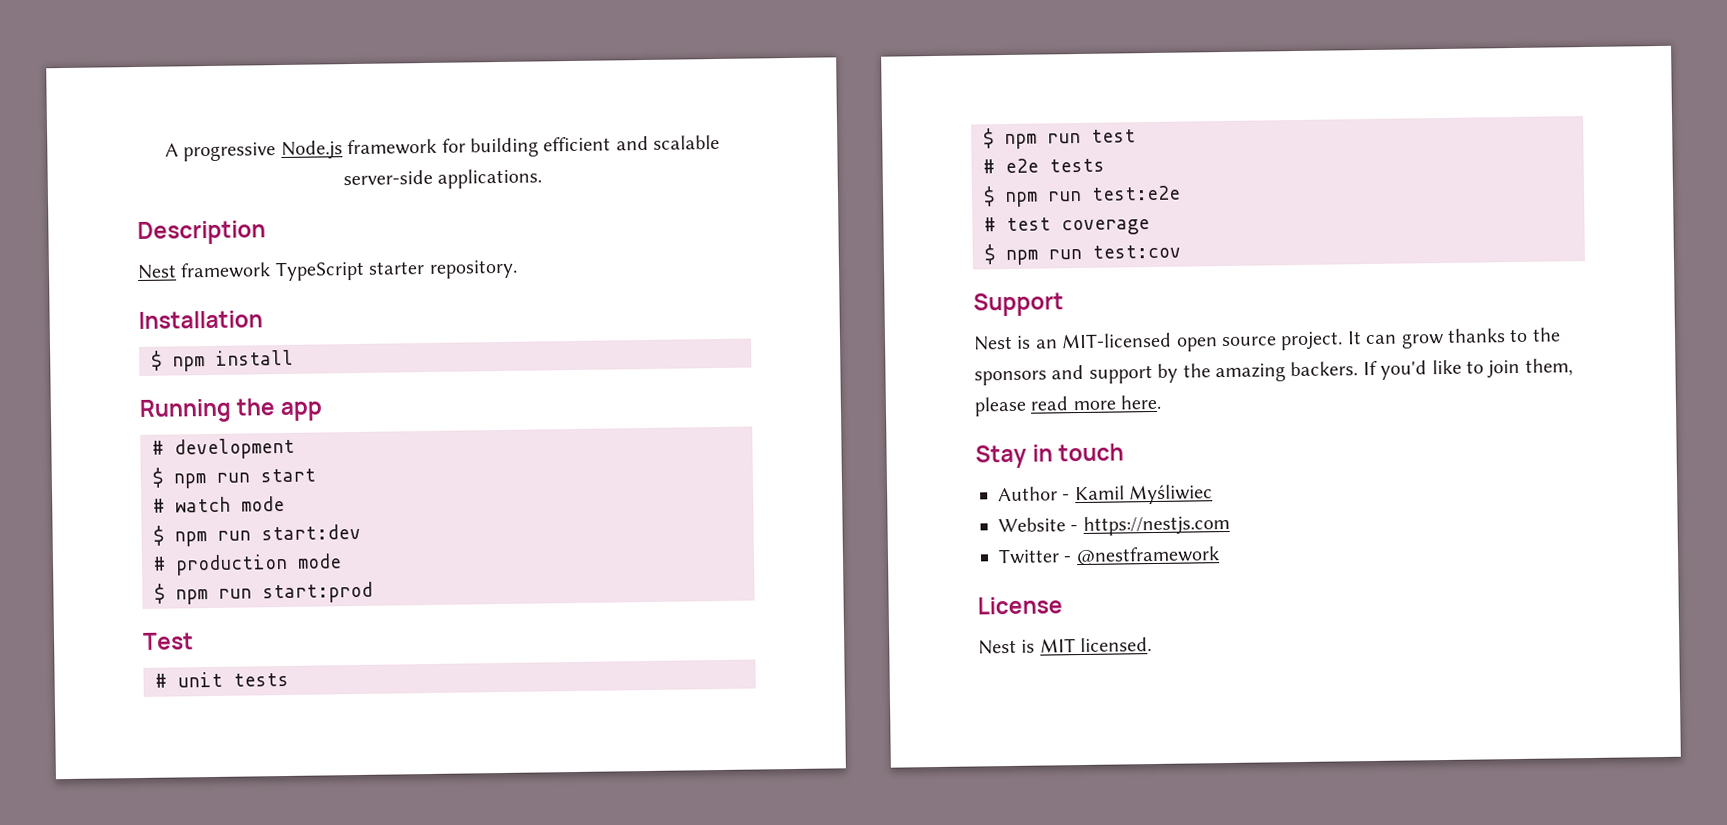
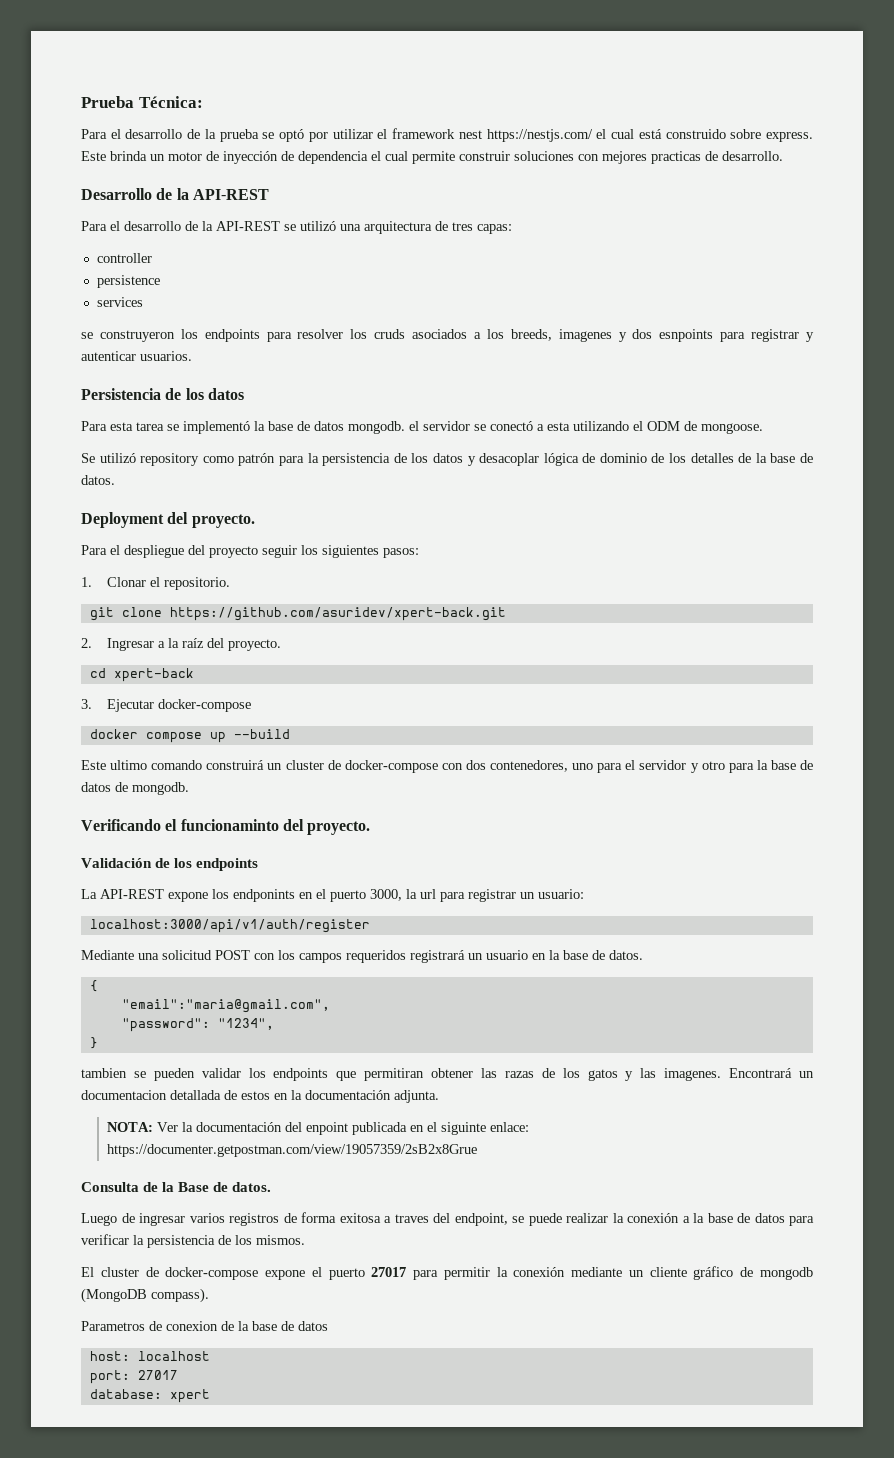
- A progressive Node.js framework for building efficient and scalable server-side applications.
- Description
- Nest framework TypeScript starter repository.
- Installation
- $ npm install
- Running the app
- # development
- $ npm run start
- # watch mode
- $ npm run start:dev
- # production mode
- $ npm run start:prod
- Test
- # unit tests
- $ npm run test
- # e2e tests
- $ npm run test:e2e
- # test coverage
- $ npm run test:cov
- Support
- Nest is an MIT-licensed open source project. It can grow thanks to the sponsors and support by the amazing backers. If you'd like to join them, please read more here.
- Stay in touch
- Author - Kamil Myśliwiec
- Website - https://nestjs.com
- Twitter - @nestframework
- License
- Nest is MIT licensed.
+ Prueba Técnica:
+ Para el desarrollo de la prueba se optó por utilizar el framework nest https://nestjs.com/ el cual está construido sobre express. Este brinda un motor de inyección de dependencia el cual permite construir soluciones con mejores practicas de desarrollo.
+ Desarrollo de la API-REST
+ Para el desarrollo de la API-REST se utilizó una arquitectura de tres capas:
+ controller
+ persistence
+ services
+ se construyeron los endpoints para resolver los cruds asociados a los breeds, imagenes y dos esnpoints para registrar y autenticar usuarios.
+ Persistencia de los datos
+ Para esta tarea se implementó la base de datos mongodb. el servidor se conectó a esta utilizando el ODM de mongoose.
+ Se utilizó repository como patrón para la persistencia de los datos y desacoplar lógica de dominio de los detalles de la base de datos.
+ Deployment del proyecto.
+ Para el despliegue del proyecto seguir los siguientes pasos:
+ 1. Clonar el repositorio.
+ git clone https://github.com/asuridev/xpert-back.git
+ 2. Ingresar a la raíz del proyecto.
+ cd xpert-back
+ 3. Ejecutar docker-compose
+ docker compose up --build
+ Este ultimo comando construirá un cluster de docker-compose con dos contenedores, uno para el servidor y otro para la base de datos de mongodb.
+ Verificando el funcionaminto del proyecto.
+ Validación de los endpoints
+ La API-REST expone los endponints en el puerto 3000, la url para registrar un usuario:
+ localhost:3000/api/v1/auth/register
+ Mediante una solicitud POST con los campos requeridos registrará un usuario en la base de datos.
+ {
+ "email":"maria@gmail.com",
+ "password": "1234",
+ }
+ tambien se pueden validar los endpoints que permitiran obtener las razas de los gatos y las imagenes. Encontrará un documentacion detallada de estos en la documentación adjunta.
+ NOTA: Ver la documentación del enpoint publicada en el siguinte enlace: https://documenter.getpostman.com/view/19057359/2sB2x8Grue
+ Consulta de la Base de datos.
+ Luego de ingresar varios registros de forma exitosa a traves del endpoint, se puede realizar la conexión a la base de datos para verificar la persistencia de los mismos.
+ El cluster de docker-compose expone el puerto 27017 para permitir la conexión mediante un cliente gráfico de mongodb (MongoDB compass).
+ Parametros de conexion de la base de datos
+ host: localhost
+ port: 27017
+ database: xpert

